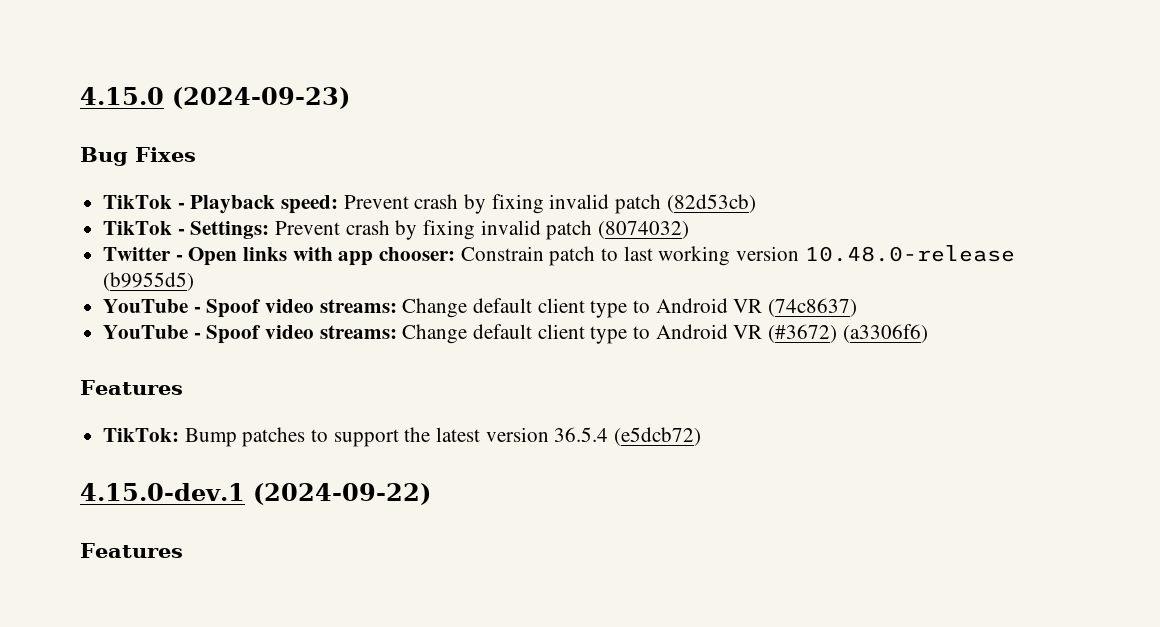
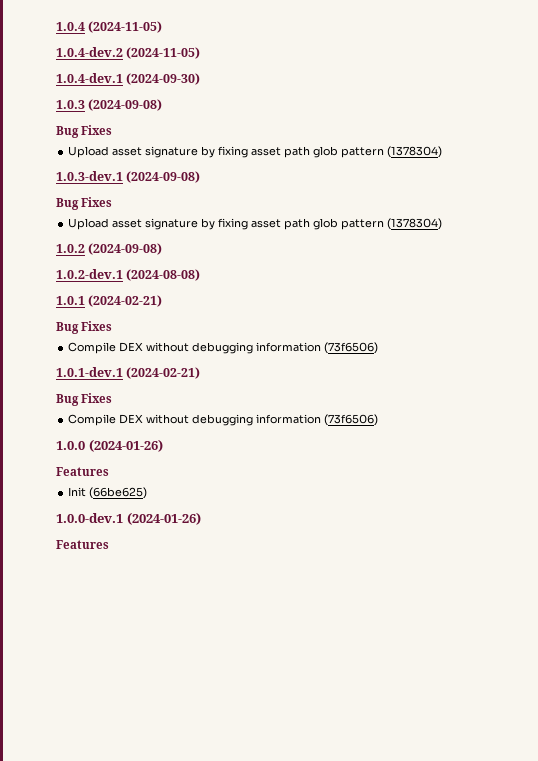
- 4.15.0 (2024-09-23)
+ 1.0.4 (2024-11-05)
+ 1.0.4-dev.2 (2024-11-05)
+ 1.0.4-dev.1 (2024-09-30)
+ 1.0.3 (2024-09-08)
  Bug Fixes
- TikTok - Playback speed: Prevent crash by fixing invalid patch (82d53cb)
- TikTok - Settings: Prevent crash by fixing invalid patch (8074032)
- Twitter - Open links with app chooser: Constrain patch to last working version 10.48.0-release (b9955d5)
- YouTube - Spoof video streams: Change default client type to Android VR (74c8637)
- YouTube - Spoof video streams: Change default client type to Android VR (#3672) (a3306f6)
+ Upload asset signature by fixing asset path glob pattern (1378304)
+ 1.0.3-dev.1 (2024-09-08)
+ Bug Fixes
+ Upload asset signature by fixing asset path glob pattern (1378304)
+ 1.0.2 (2024-09-08)
+ 1.0.2-dev.1 (2024-08-08)
+ 1.0.1 (2024-02-21)
+ Bug Fixes
+ Compile DEX without debugging information (73f6506)
+ 1.0.1-dev.1 (2024-02-21)
+ Bug Fixes
+ Compile DEX without debugging information (73f6506)
+ 1.0.0 (2024-01-26)
  Features
- TikTok: Bump patches to support the latest version 36.5.4 (e5dcb72)
- 4.15.0-dev.1 (2024-09-22)
+ Init (66be625)
+ 1.0.0-dev.1 (2024-01-26)

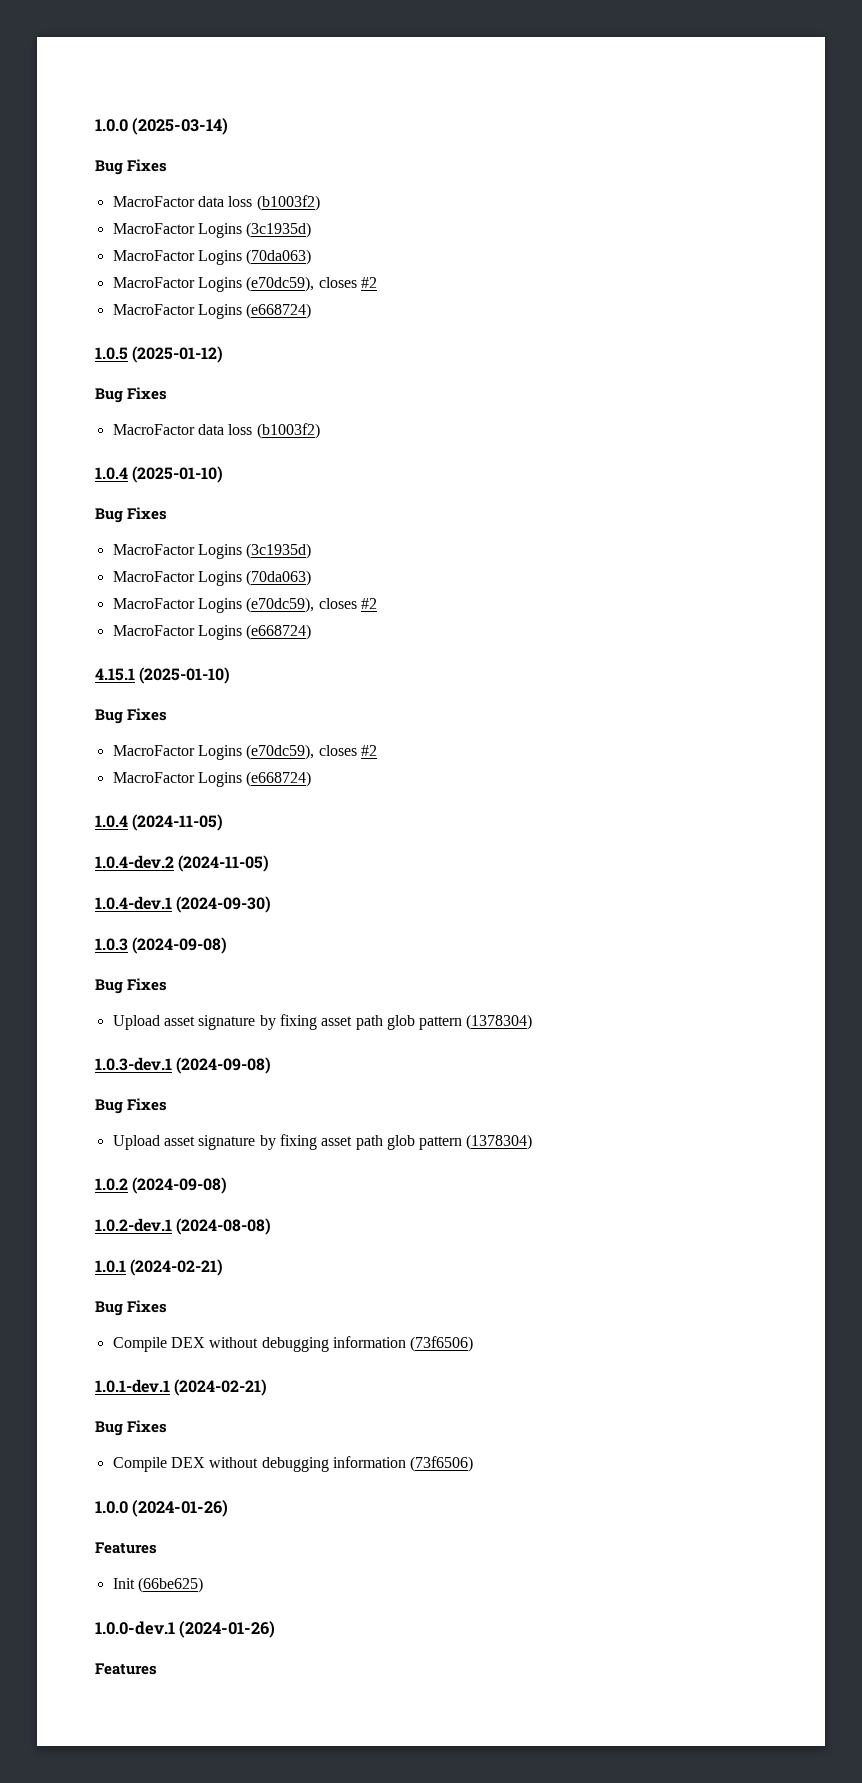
+ 1.0.0 (2025-03-14)
+ Bug Fixes
+ MacroFactor data loss (b1003f2)
+ MacroFactor Logins (3c1935d)
+ MacroFactor Logins (70da063)
+ MacroFactor Logins (e70dc59), closes #2
+ MacroFactor Logins (e668724)
+ 1.0.5 (2025-01-12)
+ Bug Fixes
+ MacroFactor data loss (b1003f2)
+ 1.0.4 (2025-01-10)
+ Bug Fixes
+ MacroFactor Logins (3c1935d)
+ MacroFactor Logins (70da063)
+ MacroFactor Logins (e70dc59), closes #2
+ MacroFactor Logins (e668724)
+ 4.15.1 (2025-01-10)
+ Bug Fixes
+ MacroFactor Logins (e70dc59), closes #2
+ MacroFactor Logins (e668724)

